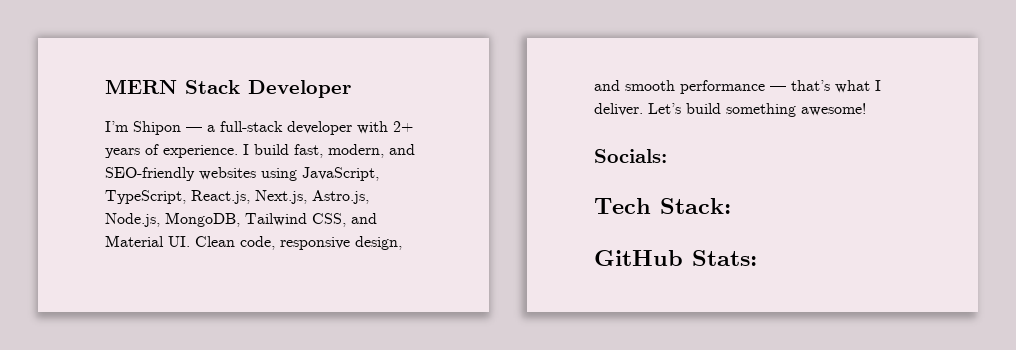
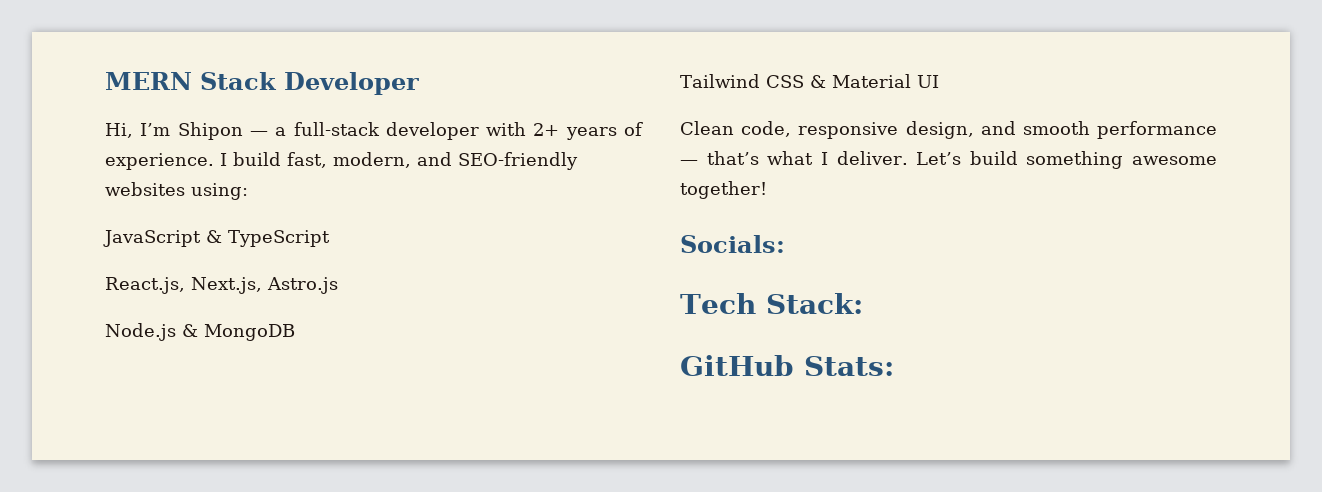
- I’m Shipon — a full-stack developer with 2+ years of experience.
+ Hi, I’m Shipon — a full-stack developer with 2+ years of experience.
- I build fast, modern, and SEO-friendly websites using JavaScript, TypeScript, React.js, Next.js, Astro.js, Node.js, MongoDB, Tailwind CSS, and Material UI. Clean code, responsive design, and smooth performance — that’s what I deliver.
+ I build fast, modern, and SEO-friendly websites using:
+ JavaScript & TypeScript
+ React.js, Next.js, Astro.js
+ Node.js & MongoDB
+ Tailwind CSS & Material UI
+ Clean code, responsive design, and smooth performance — that’s what I deliver.
- Let’s build something awesome!
+ Let’s build something awesome together!

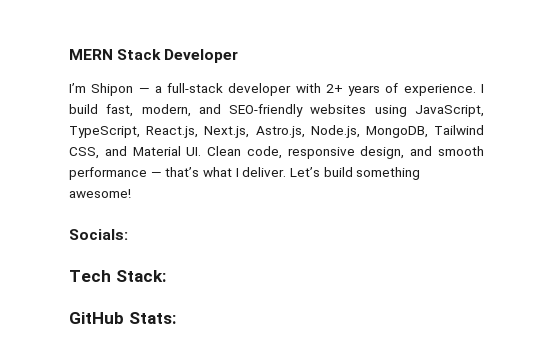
- Hi, I’m Shipon — a full-stack developer with 2+ years of experience.
+ I’m Shipon — a full-stack developer with 2+ years of experience.
- I build fast, modern, and SEO-friendly websites using:
- JavaScript & TypeScript
- React.js, Next.js, Astro.js
- Node.js & MongoDB
- Tailwind CSS & Material UI
- Clean code, responsive design, and smooth performance — that’s what I deliver.
+ I build fast, modern, and SEO-friendly websites using JavaScript, TypeScript, React.js, Next.js, Astro.js, Node.js, MongoDB, Tailwind CSS, and Material UI. Clean code, responsive design, and smooth performance — that’s what I deliver.
- Let’s build something awesome together!
+ Let’s build something awesome!

